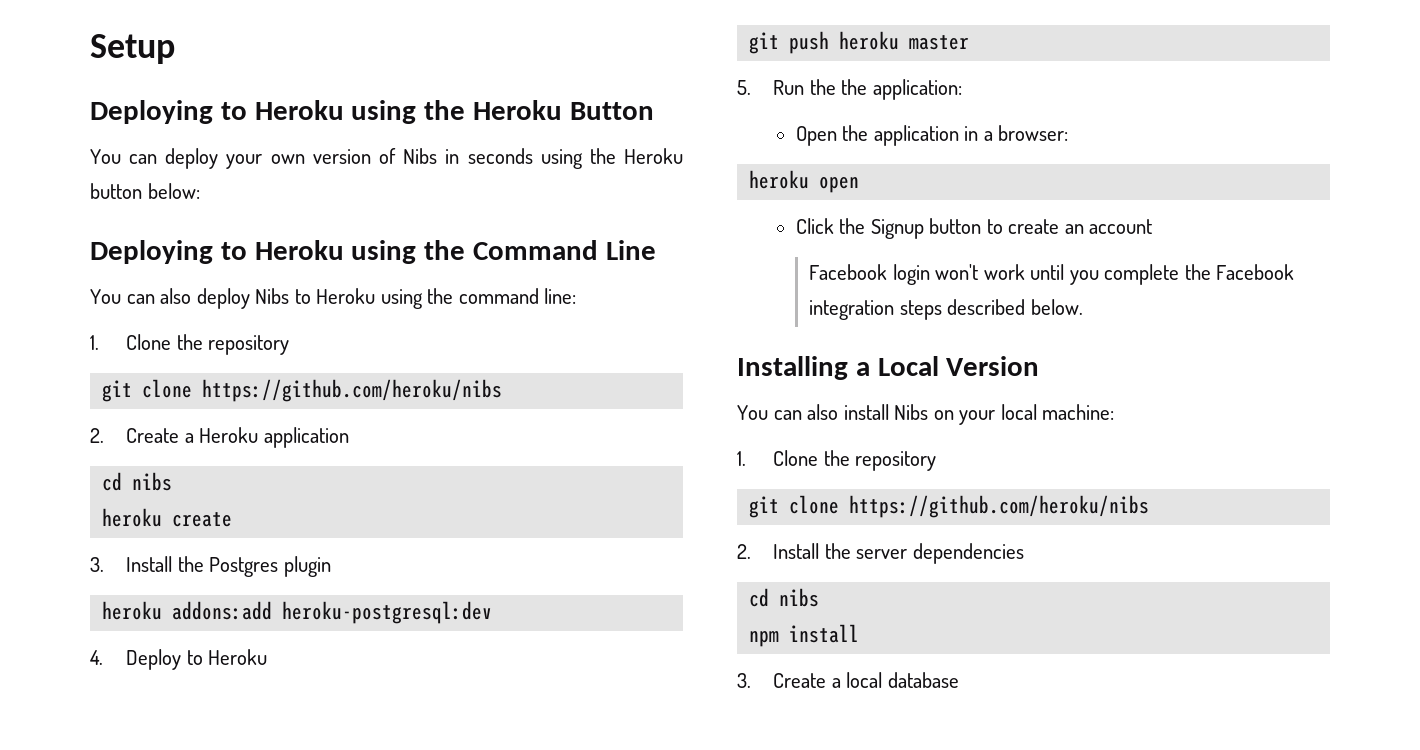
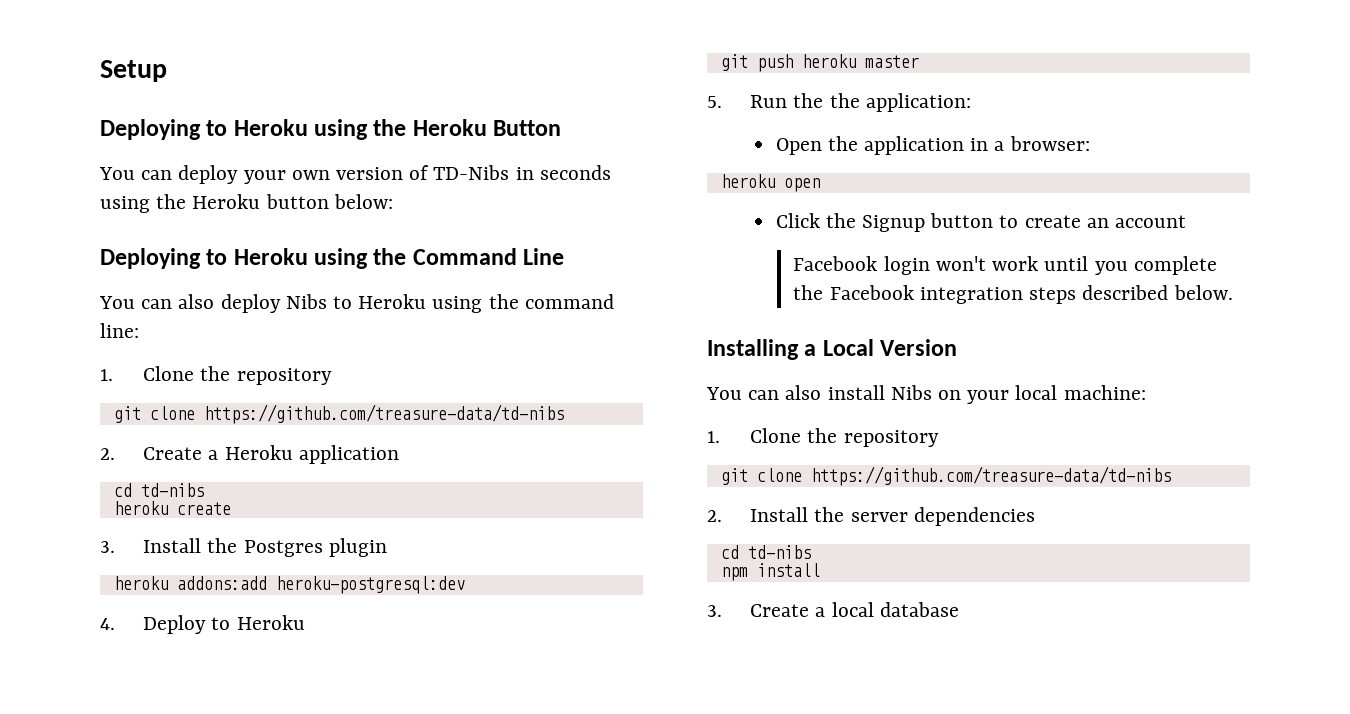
- You can deploy your own version of Nibs in seconds using the Heroku button below:
+ You can deploy your own version of TD-Nibs in seconds using the Heroku button below:
  You can also deploy Nibs to Heroku using the command line:
  1. Clone the repository
- git clone https://github.com/heroku/nibs
+ git clone https://github.com/treasure-data/td-nibs
  2. Create a Heroku application
- cd nibs
+ cd td-nibs
  You can also install Nibs on your local machine:
  1. Clone the repository
- git clone https://github.com/heroku/nibs
+ git clone https://github.com/treasure-data/td-nibs
  2. Install the server dependencies
- cd nibs
+ cd td-nibs

